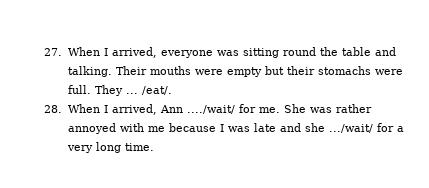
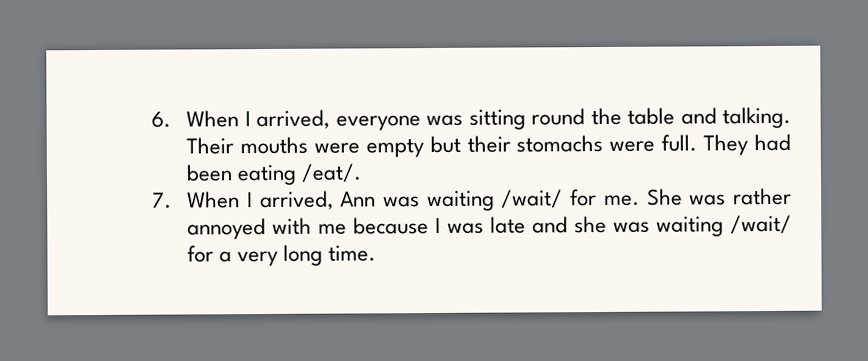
- 27. When I arrived, everyone was sitting round the table and talking.
+ 6. When I arrived, everyone was sitting round the table and talking.
- They ... /eat/.
+ They had been eating /eat/.
- 28. When I arrived, Ann ..../wait/ for me.
+ 7. When I arrived, Ann was waiting /wait/ for me.
- She was rather annoyed with me because I was late and she .../wait/ for a very long time.
+ She was rather annoyed with me because I was late and she was waiting /wait/ for a very long time.

